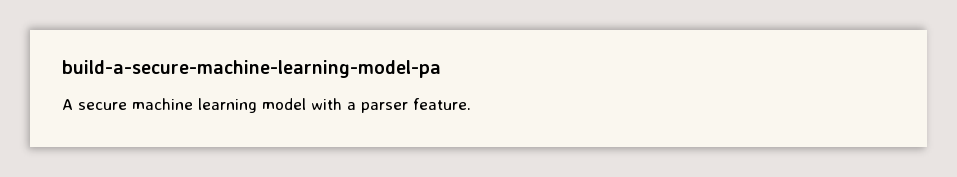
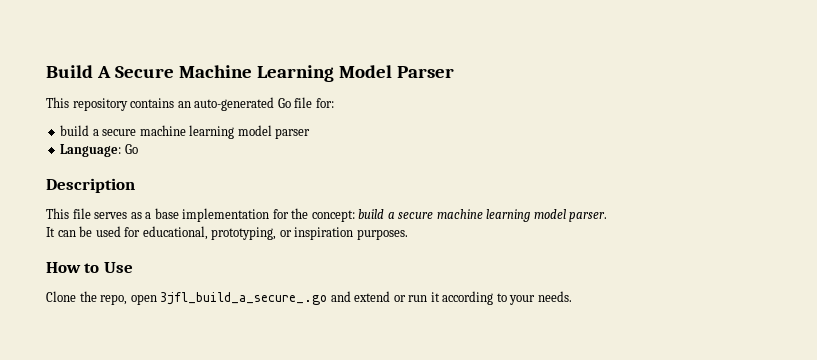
- build-a-secure-machine-learning-model-pa
- A secure machine learning model with a parser feature.
+ Build A Secure Machine Learning Model Parser
+ This repository contains an auto-generated Go file for:
+ build a secure machine learning model parser
+ Language: Go
+ Description
+ This file serves as a base implementation for the concept: build a secure machine learning model parser.
+ It can be used for educational, prototyping, or inspiration purposes.
+ How to Use
+ Clone the repo, open 3jfl_build_a_secure_.go and extend or run it according to your needs.

